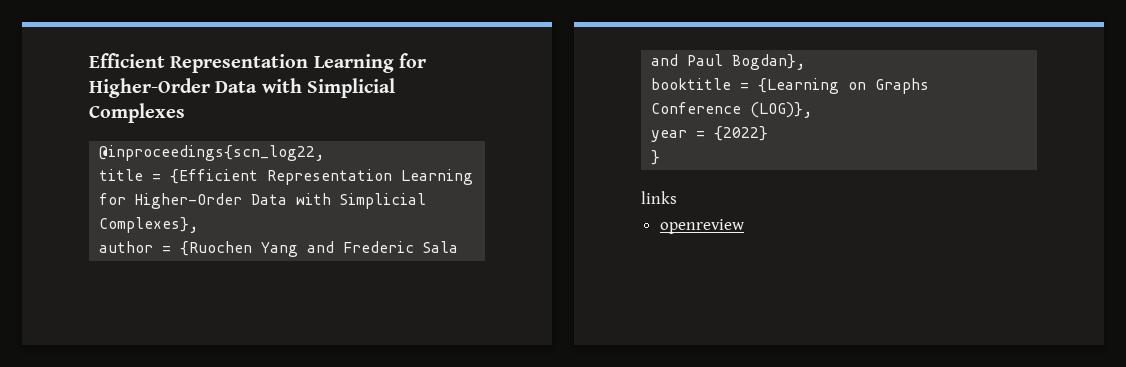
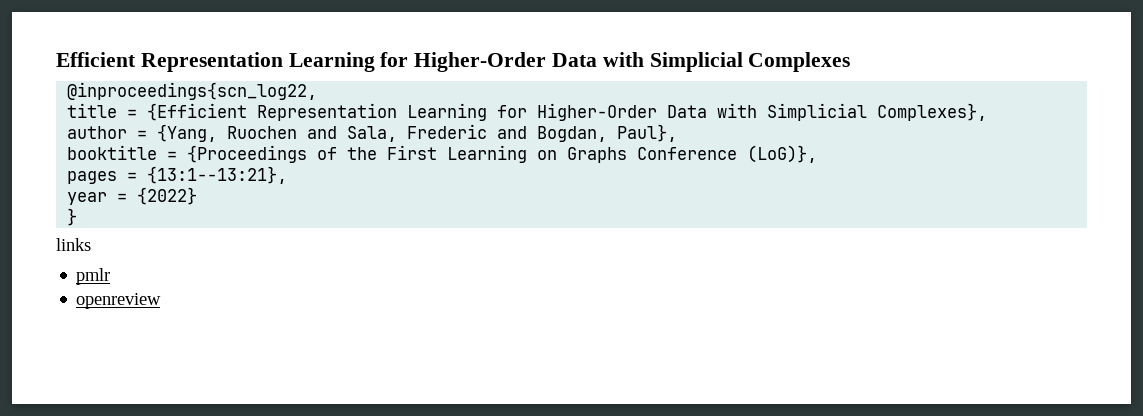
- author = {Ruochen Yang and Frederic Sala and Paul Bogdan},
- booktitle = {Learning on Graphs Conference (LOG)},
+ author = {Yang, Ruochen and Sala, Frederic and Bogdan, Paul},
+ booktitle = {Proceedings of the First Learning on Graphs Conference (LoG)},
+ pages = {13:1--13:21},
+ pmlr

